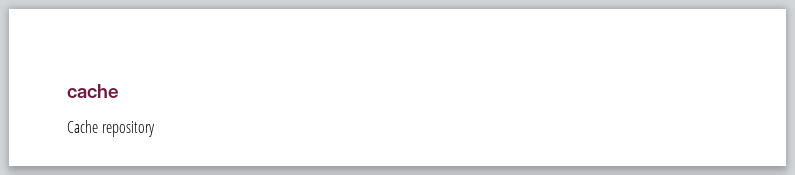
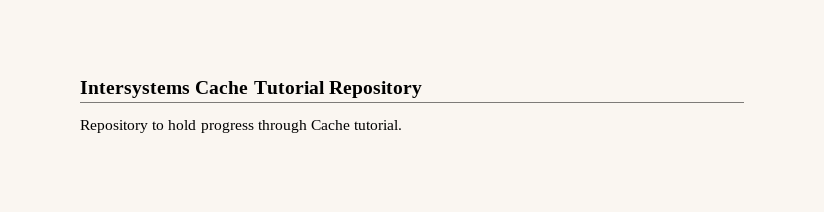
- cache
- Cache repository
+ Intersystems Cache Tutorial Repository
+ Repository to hold progress through Cache tutorial.

